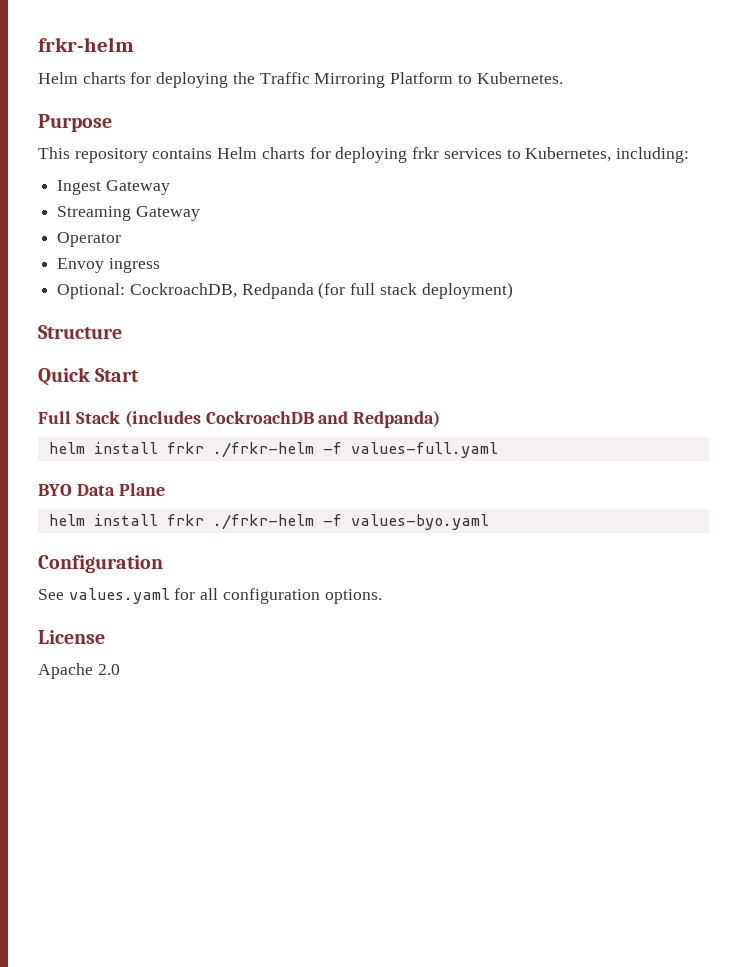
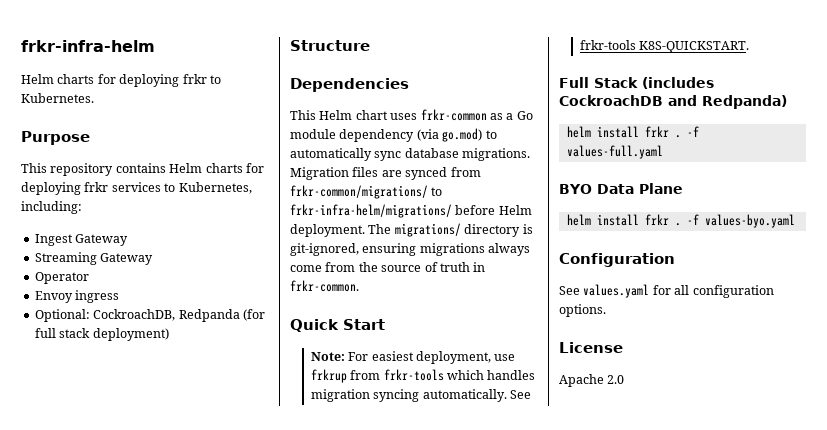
- frkr-helm
- Helm charts for deploying the Traffic Mirroring Platform to Kubernetes.
+ frkr-infra-helm
+ Helm charts for deploying frkr to Kubernetes.
+ Dependencies
+ This Helm chart uses frkr-common as a Go module dependency (via go.mod) to automatically sync database migrations. Migration files are synced from frkr-common/migrations/ to frkr-infra-helm/migrations/ before Helm deployment. The migrations/ directory is git-ignored, ensuring migrations always come from the source of truth in frkr-common.
  Quick Start
+ Note: For easiest deployment, use frkrup from frkr-tools which handles migration syncing automatically. See frkr-tools K8S-QUICKSTART.
- helm install frkr ./frkr-helm -f values-full.yaml
+ helm install frkr . -f values-full.yaml
- helm install frkr ./frkr-helm -f values-byo.yaml
+ helm install frkr . -f values-byo.yaml

